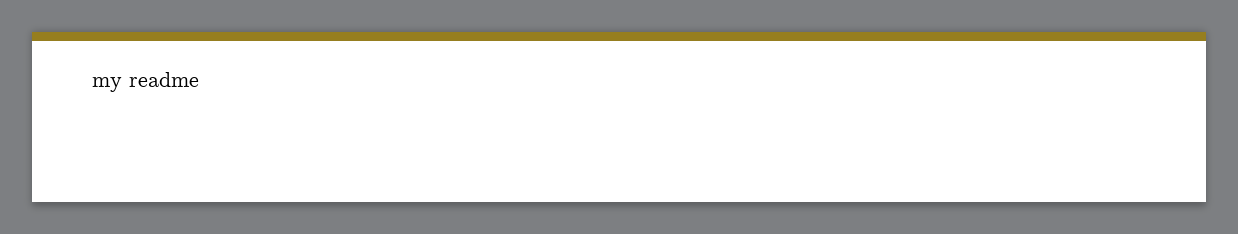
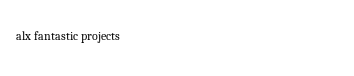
- my readme
+ alx fantastic projects

